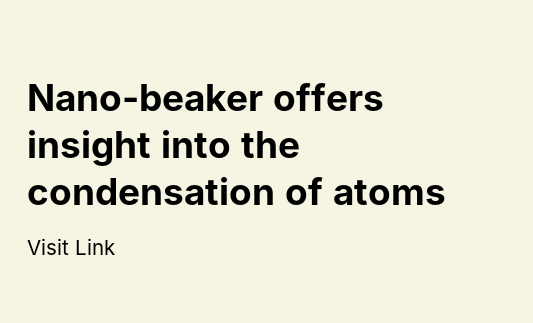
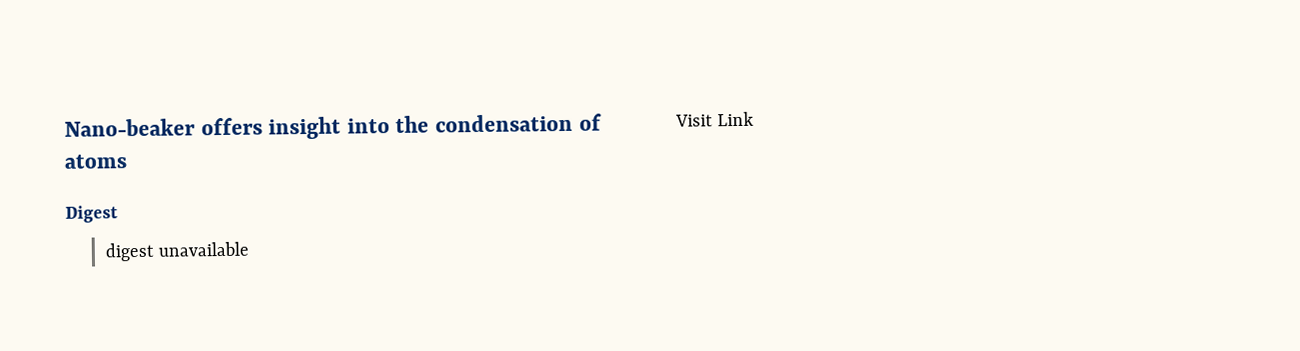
+ Digest
+ digest unavailable

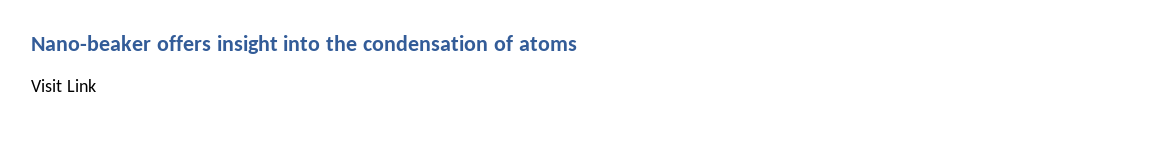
- Digest
- digest unavailable

